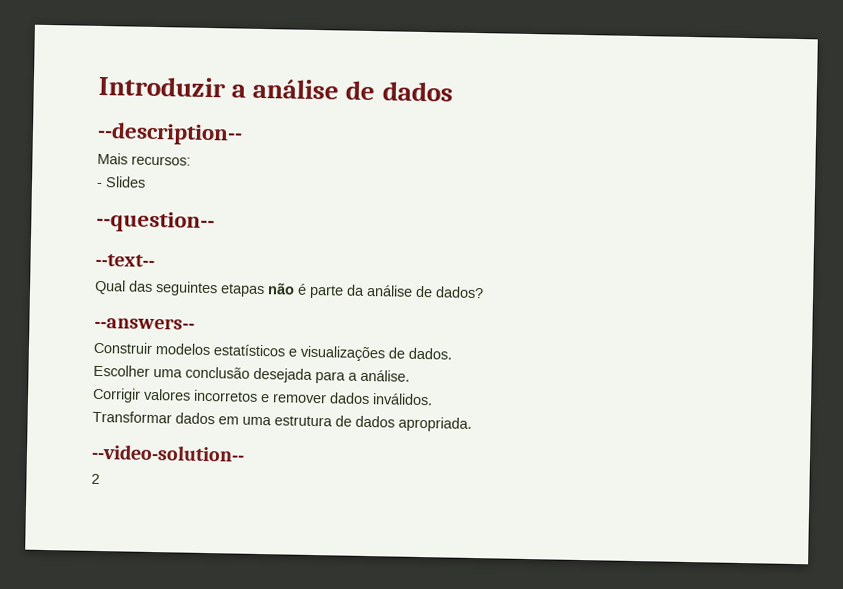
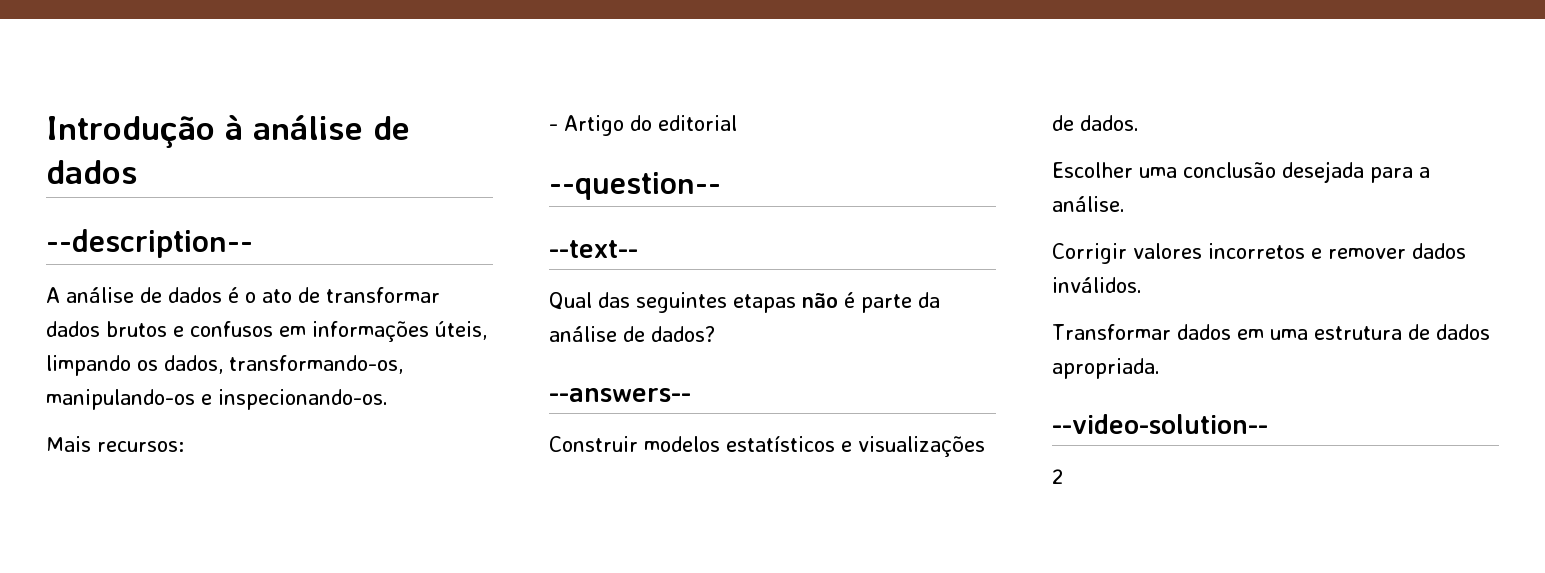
- Introduzir a análise de dados
+ Introdução à análise de dados
+ A análise de dados é o ato de transformar dados brutos e confusos em informações úteis, limpando os dados, transformando-os, manipulando-os e inspecionando-os.
- - Slides
+ - Artigo do editorial

